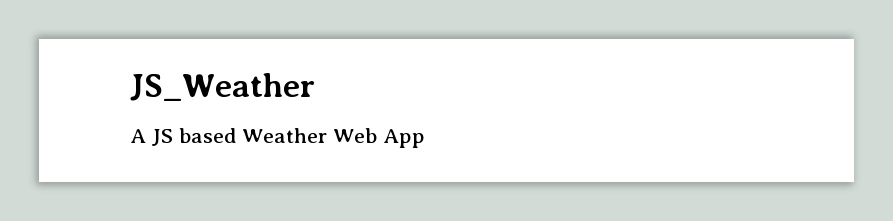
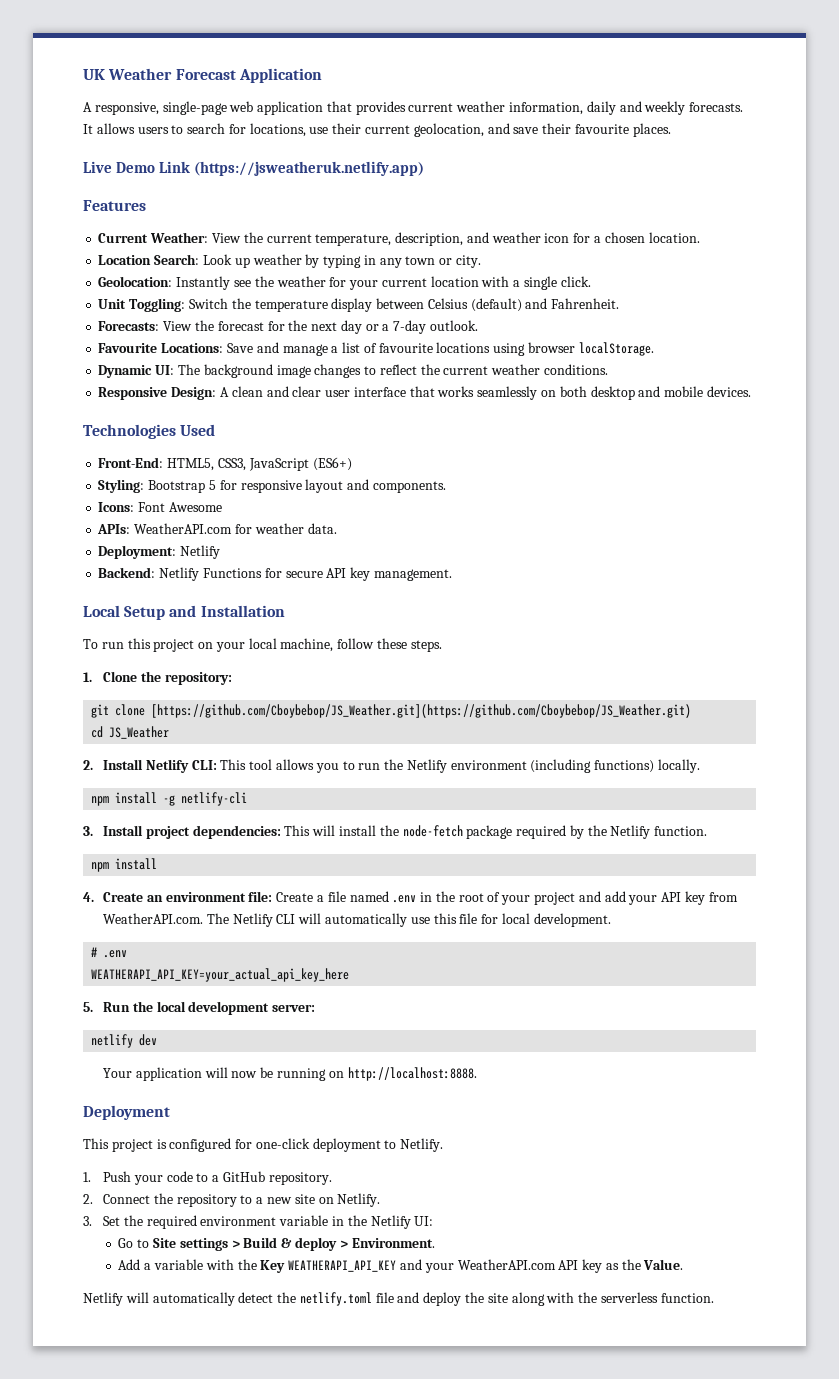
- JS_Weather
- A JS based Weather Web App
+ UK Weather Forecast Application
+ A responsive, single-page web application that provides current weather information, daily and weekly forecasts. It allows users to search for locations, use their current geolocation, and save their favourite places.
+ Live Demo Link (https://jsweatheruk.netlify.app)
+ Features
+ Current Weather: View the current temperature, description, and weather icon for a chosen location.
+ Location Search: Look up weather by typing in any town or city.
+ Geolocation: Instantly see the weather for your current location with a single click.
+ Unit Toggling: Switch the temperature display between Celsius (default) and Fahrenheit.
+ Forecasts: View the forecast for the next day or a 7-day outlook.
+ Favourite Locations: Save and manage a list of favourite locations using browser localStorage.
+ Dynamic UI: The background image changes to reflect the current weather conditions.
+ Responsive Design: A clean and clear user interface that works seamlessly on both desktop and mobile devices.
+ Technologies Used
+ Front-End: HTML5, CSS3, JavaScript (ES6+)
+ Styling: Bootstrap 5 for responsive layout and components.
+ Icons: Font Awesome
+ APIs: WeatherAPI.com for weather data.
+ Deployment: Netlify
+ Backend: Netlify Functions for secure API key management.
+ Local Setup and Installation
+ To run this project on your local machine, follow these steps.
+ 1. Clone the repository:
+ git clone [https://github.com/Cboybebop/JS_Weather.git](https://github.com/Cboybebop/JS_Weather.git)
+ cd JS_Weather
+ 2. Install Netlify CLI: This tool allows you to run the Netlify environment (including functions) locally.
+ npm install -g netlify-cli
+ 3. Install project dependencies: This will install the node-fetch package required by the Netlify function.
+ npm install
+ 4. Create an environment file: Create a file named .env in the root of your project and add your API key from WeatherAPI.com. The Netlify CLI will automatically use this file for local development.
+ # .env
+ WEATHERAPI_API_KEY=your_actual_api_key_here
+ 5. Run the local development server:
+ netlify dev
+ Your application will now be running on http://localhost:8888.
+ Deployment
+ This project is configured for one-click deployment to Netlify.
+ 1. Push your code to a GitHub repository.
+ 2. Connect the repository to a new site on Netlify.
+ 3. Set the required environment variable in the Netlify UI:
+ Go to Site settings > Build & deploy > Environment.
+ Add a variable with the Key WEATHERAPI_API_KEY and your WeatherAPI.com API key as the Value.
+ Netlify will automatically detect the netlify.toml file and deploy the site along with the serverless function.

